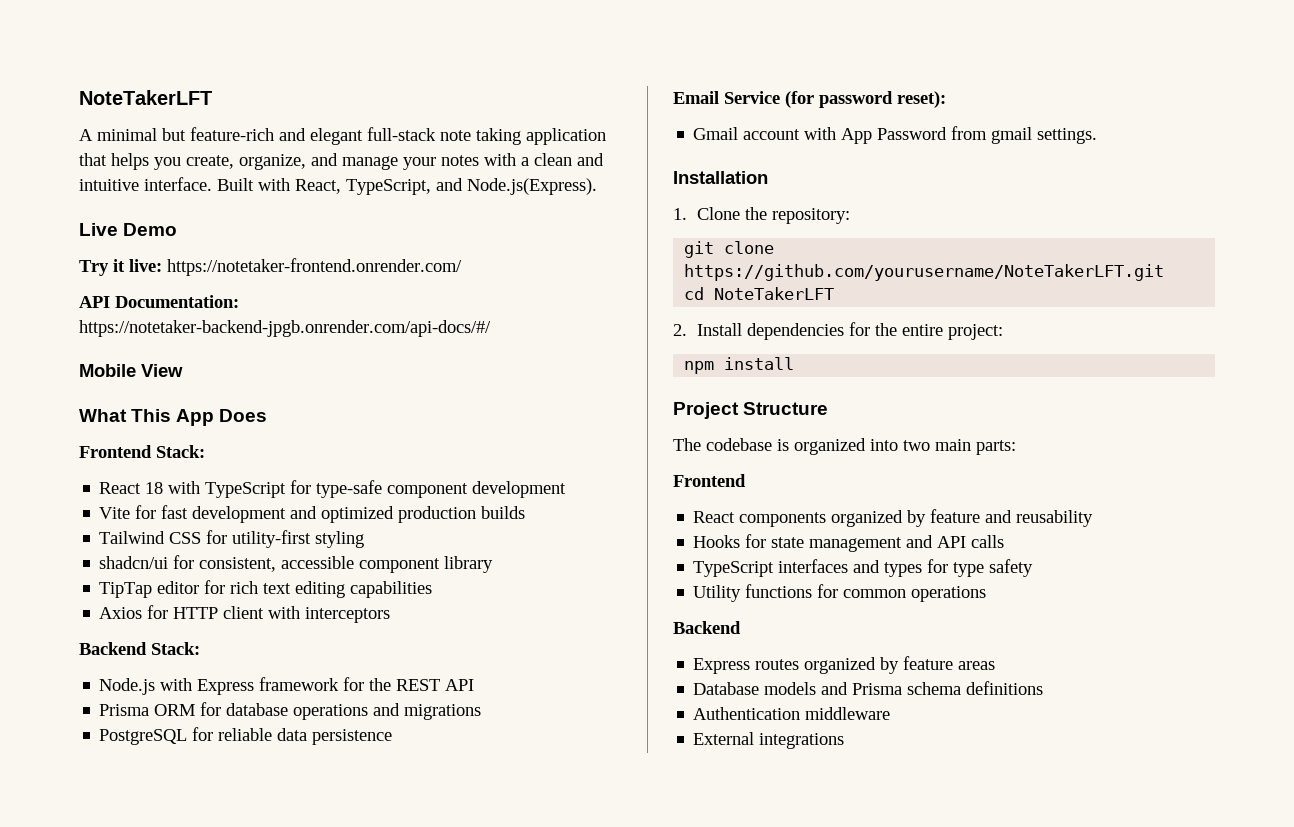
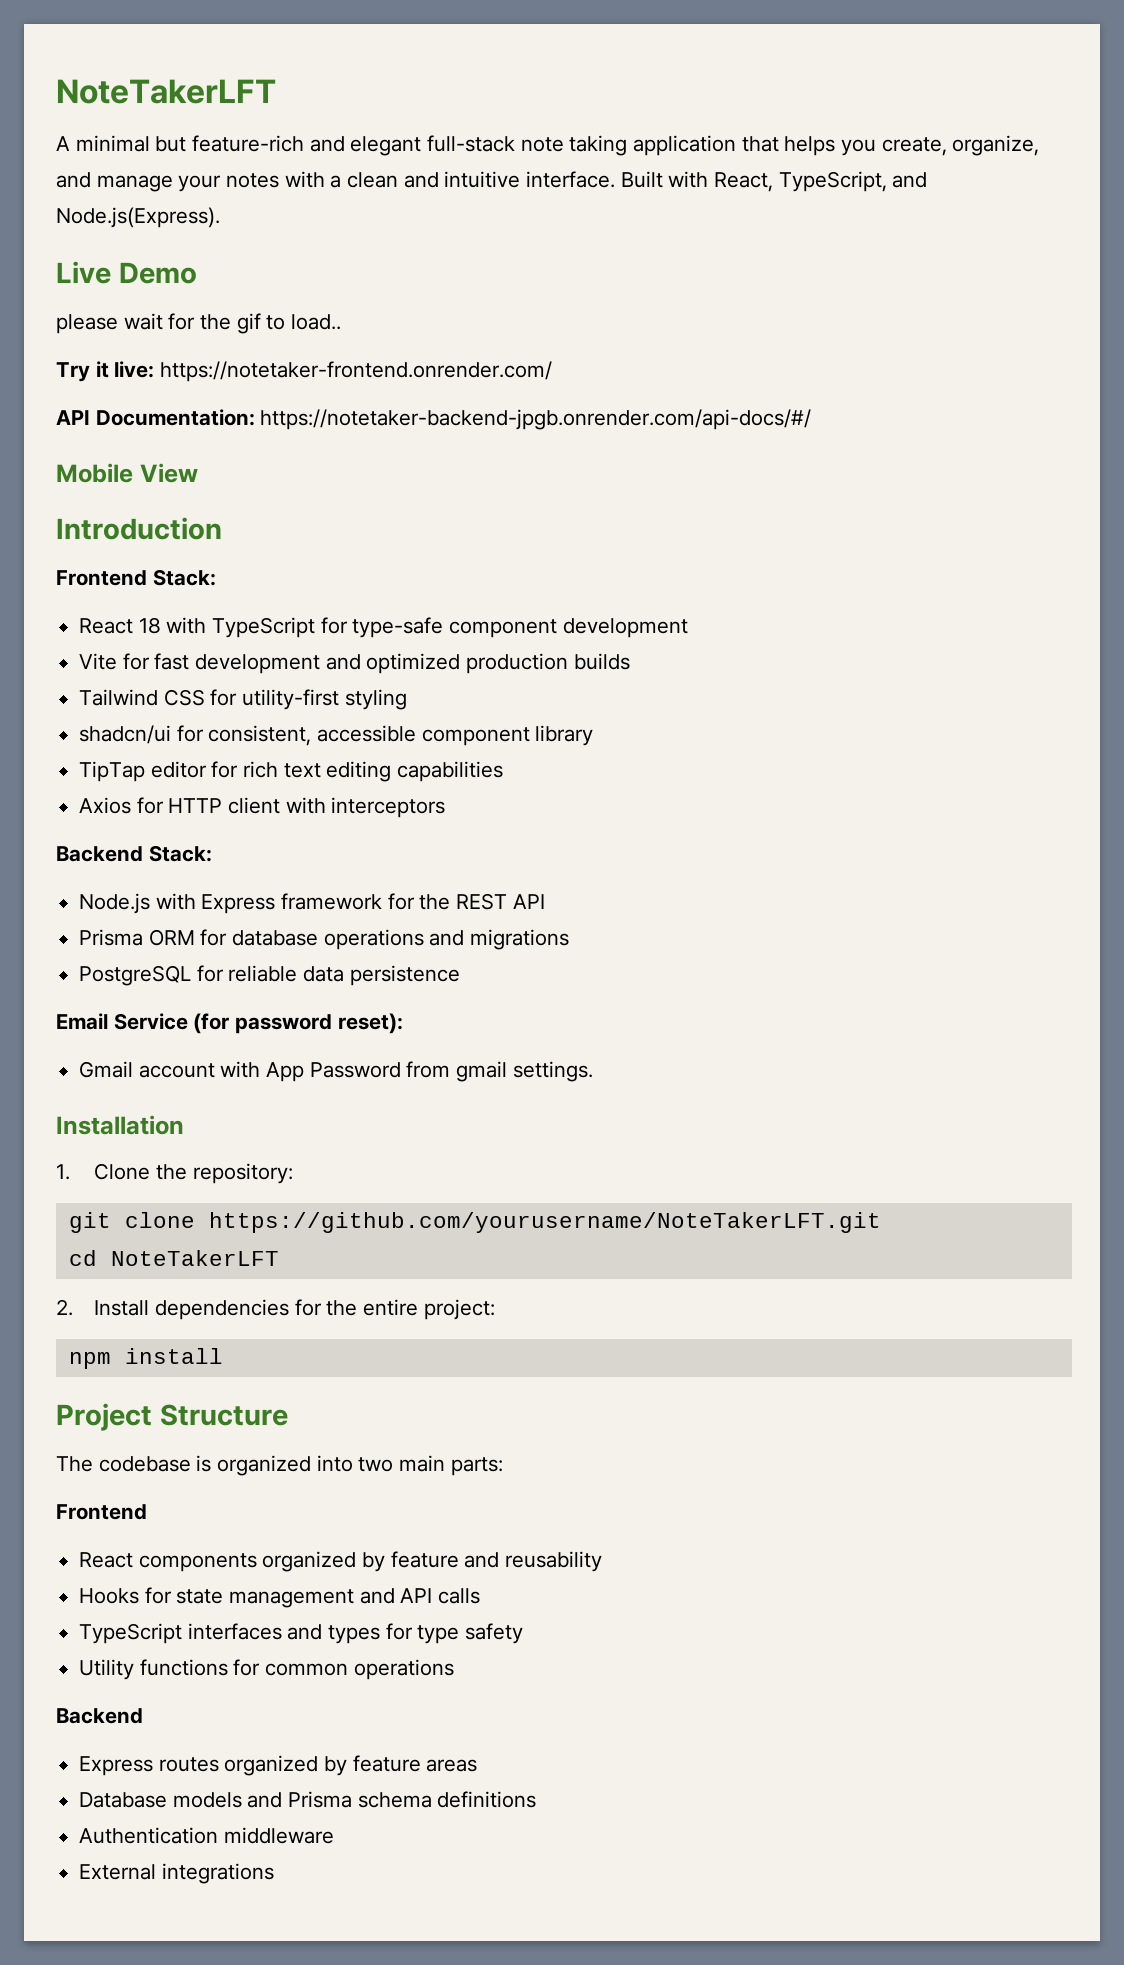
+ please wait for the gif to load..
- What This App Does
+ Introduction

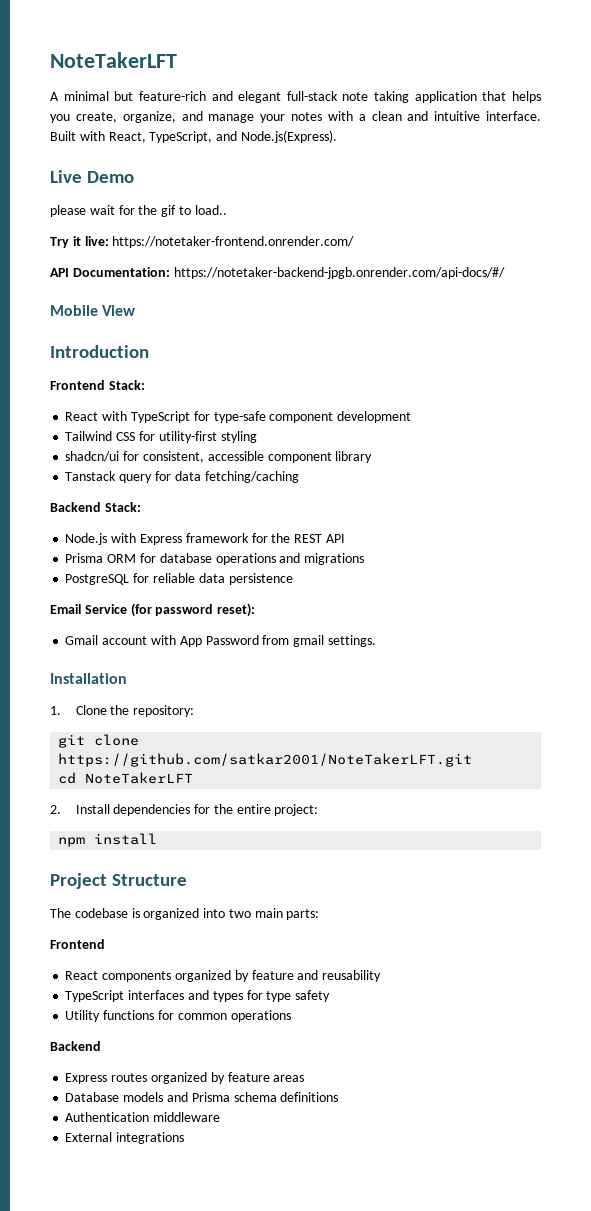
- React 18 with TypeScript for type-safe component development
+ React with TypeScript for type-safe component development
- Vite for fast development and optimized production builds
- TipTap editor for rich text editing capabilities
- Axios for HTTP client with interceptors
+ Tanstack query for data fetching/caching
- git clone https://github.com/yourusername/NoteTakerLFT.git
+ git clone https://github.com/satkar2001/NoteTakerLFT.git
- Hooks for state management and API calls

